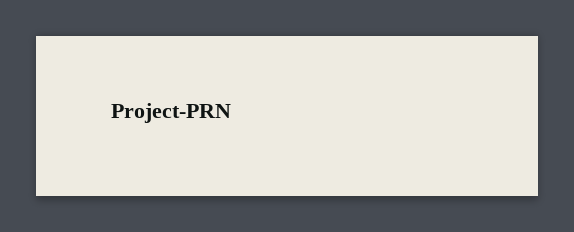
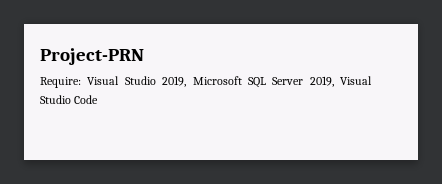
+ Require: Visual Studio 2019, Microsoft SQL Server 2019, Visual Studio Code

